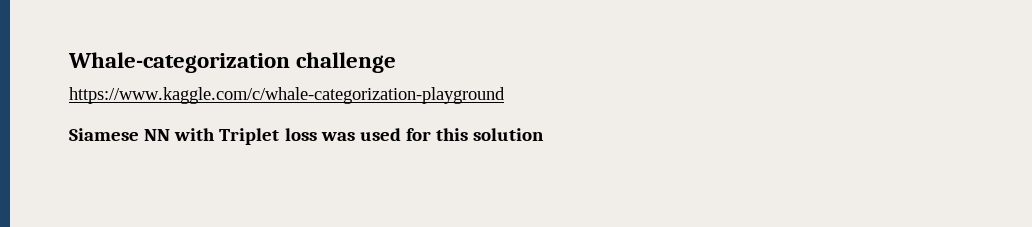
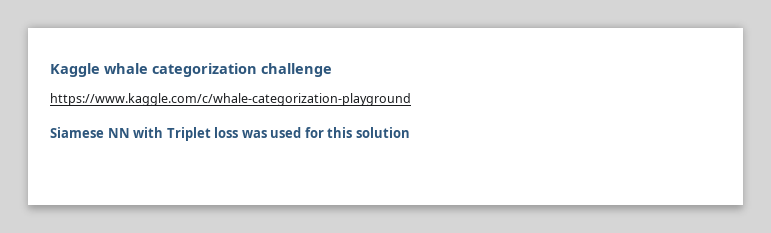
- Whale-categorization challenge
+ Kaggle whale categorization challenge

